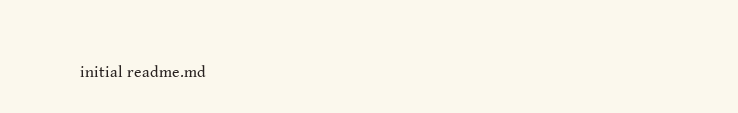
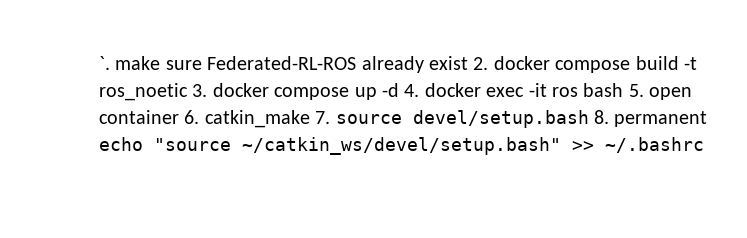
- initial readme.md
+ `. make sure Federated-RL-ROS already exist 2. docker compose build -t ros_noetic 3. docker compose up -d 4. docker exec -it ros bash 5. open container 6. catkin_make 7. source devel/setup.bash 8. permanent echo "source ~/catkin_ws/devel/setup.bash" >> ~/.bashrc

